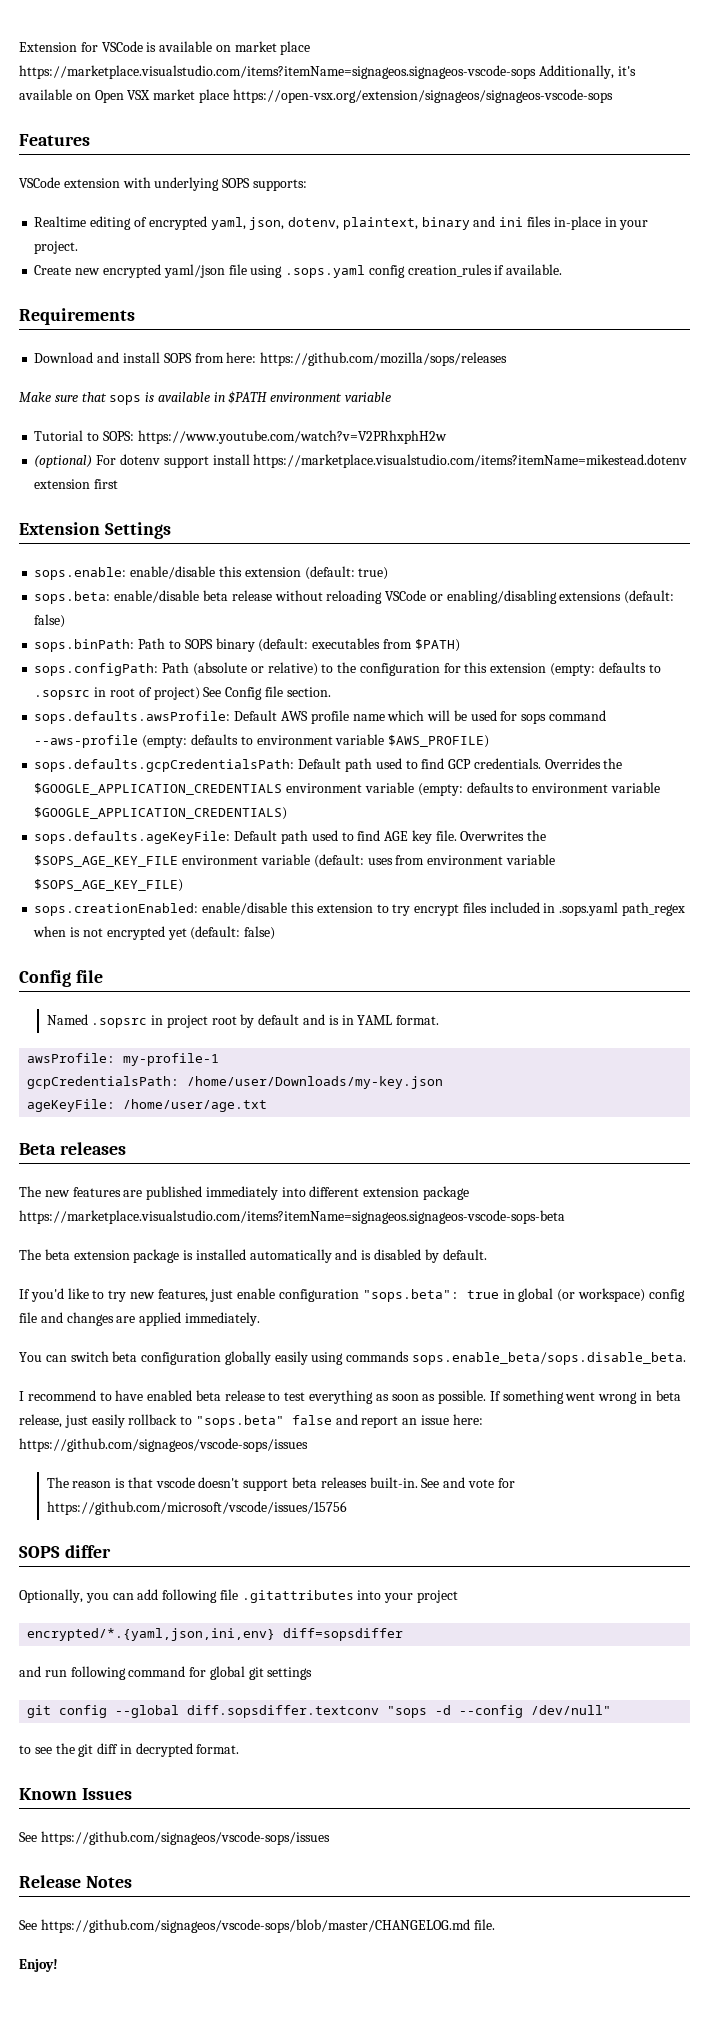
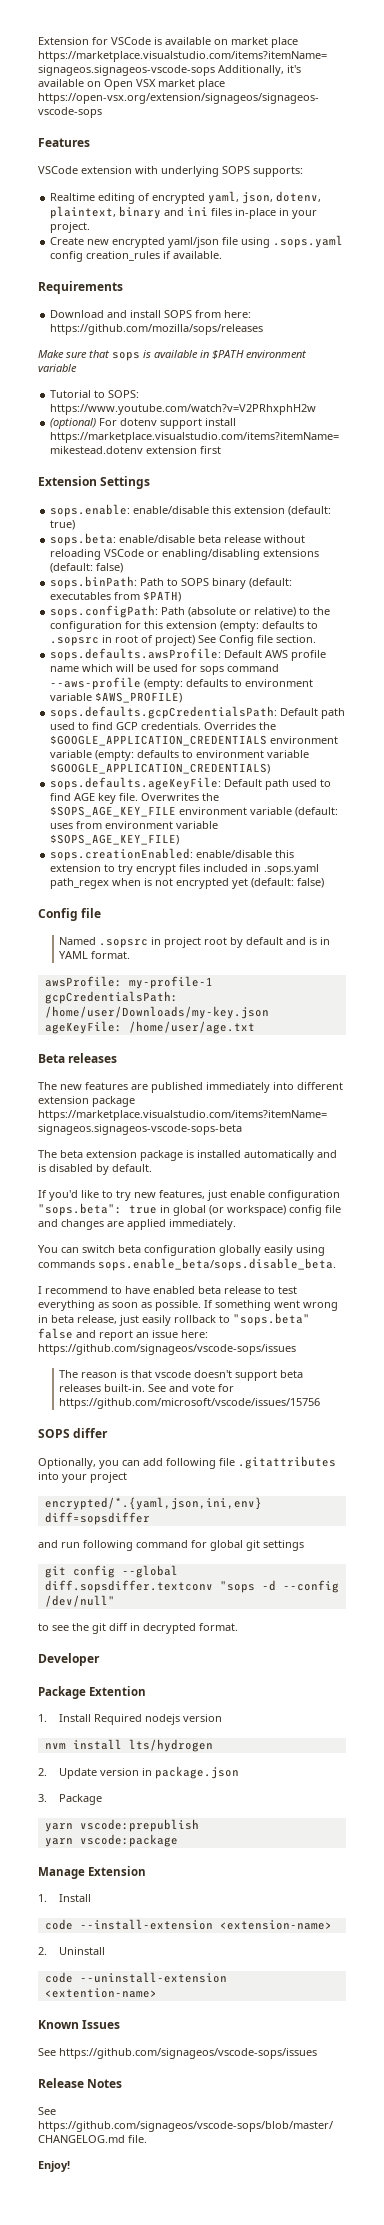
+ Developer
+ Package Extention
+ 1. Install Required nodejs version
+ nvm install lts/hydrogen
+ 2. Update version in package.json
+ 3. Package
+ yarn vscode:prepublish
+ yarn vscode:package
+ Manage Extension
+ 1. Install
+ code --install-extension <extension-name>
+ 2. Uninstall
+ code --uninstall-extension <extention-name>

